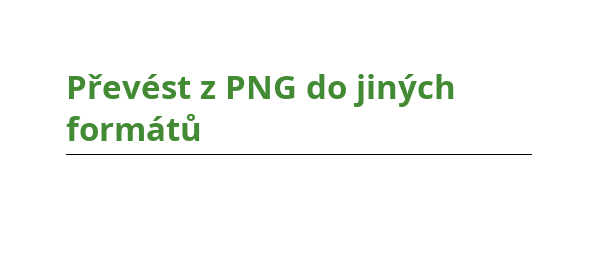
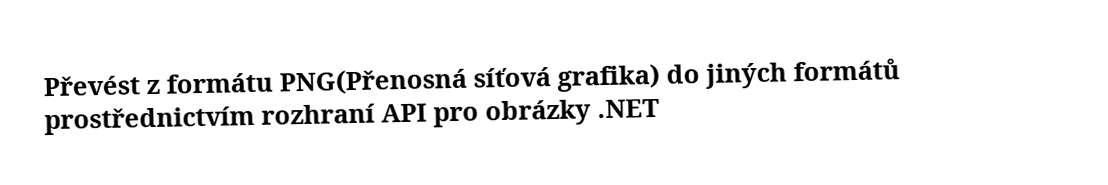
- Převést z PNG do jiných formátů
+ Převést z formátu PNG(Přenosná síťová grafika) do jiných formátů prostřednictvím rozhraní API pro obrázky .NET

